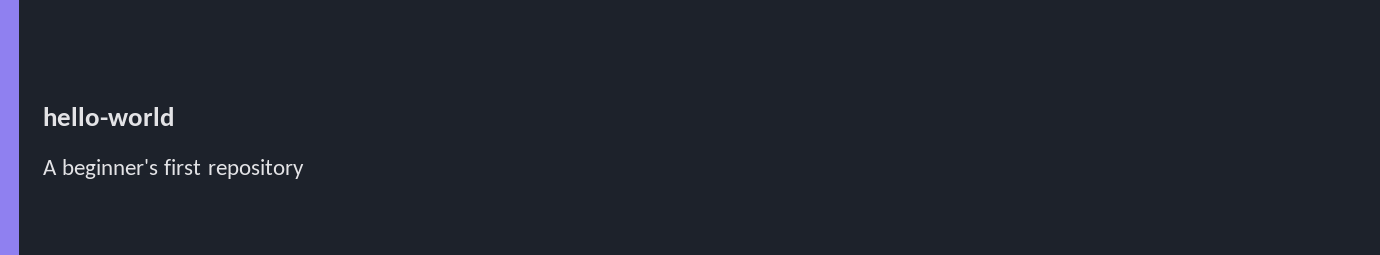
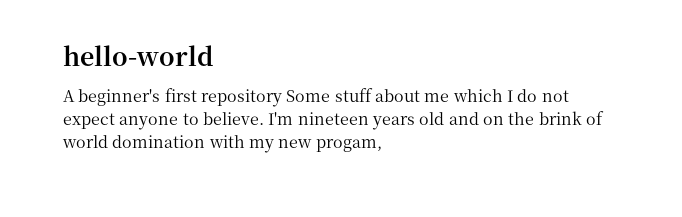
- A beginner's first repository
+ A beginner's first repository Some stuff about me which I do not expect anyone to believe. I'm nineteen years old and on the brink of world domination with my new progam,

